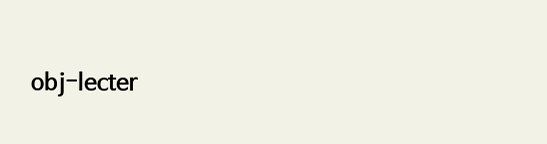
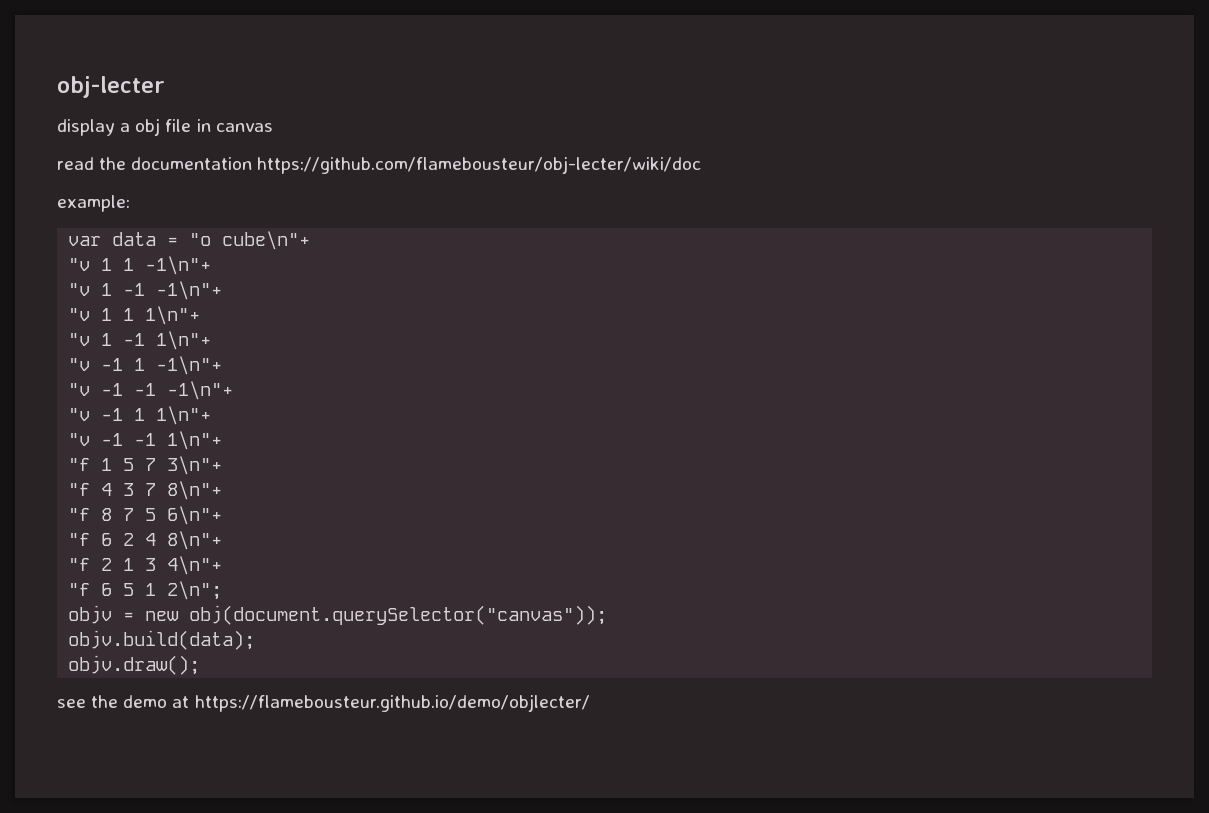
+ display a obj file in canvas
+ read the documentation https://github.com/flamebousteur/obj-lecter/wiki/doc
+ example:
+ var data = "o cube\n"+
+ "v 1 1 -1\n"+
+ "v 1 -1 -1\n"+
+ "v 1 1 1\n"+
+ "v 1 -1 1\n"+
+ "v -1 1 -1\n"+
+ "v -1 -1 -1\n"+
+ "v -1 1 1\n"+
+ "v -1 -1 1\n"+
+ "f 1 5 7 3\n"+
+ "f 4 3 7 8\n"+
+ "f 8 7 5 6\n"+
+ "f 6 2 4 8\n"+
+ "f 2 1 3 4\n"+
+ "f 6 5 1 2\n";
+ objv = new obj(document.querySelector("canvas"));
+ objv.build(data);
+ objv.draw();
+ see the demo at https://flamebousteur.github.io/demo/objlecter/

